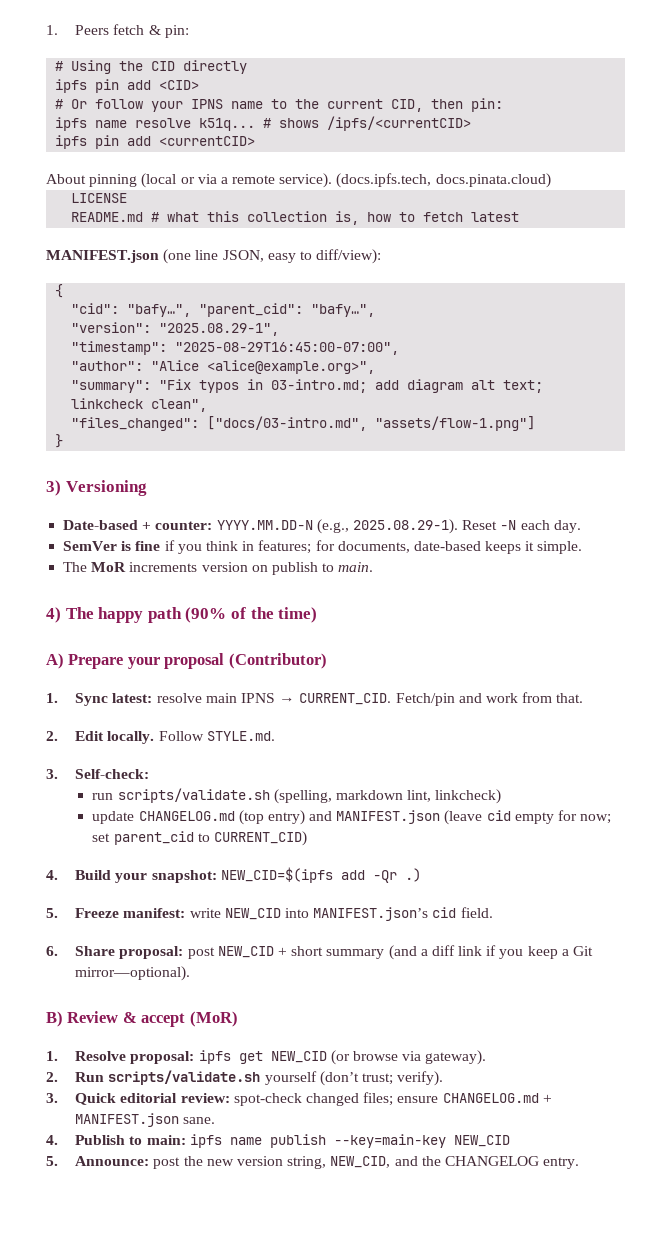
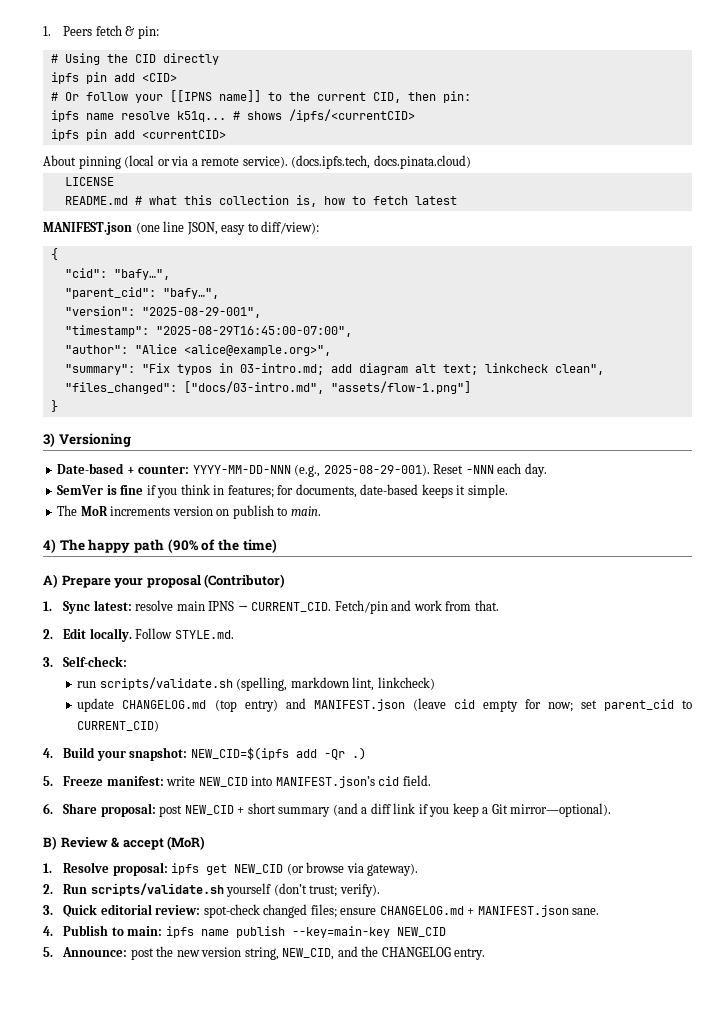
- # Or follow your IPNS name to the current CID, then pin:
+ # Or follow your [[IPNS name]] to the current CID, then pin:
- "cid": "bafy…", "parent_cid": "bafy…",
+ "cid": "bafy…",
+ "parent_cid": "bafy…",
- "version": "2025.08.29-1",
+ "version": "2025-08-29-001",
- Date-based + counter: YYYY.MM.DD-N (e.g., 2025.08.29-1). Reset -N each day.
+ Date-based + counter: YYYY-MM-DD-NNN (e.g., 2025-08-29-001). Reset -NNN each day.

